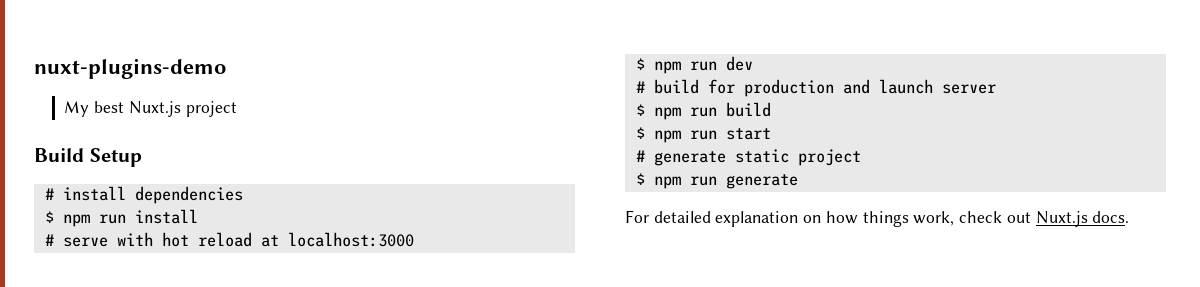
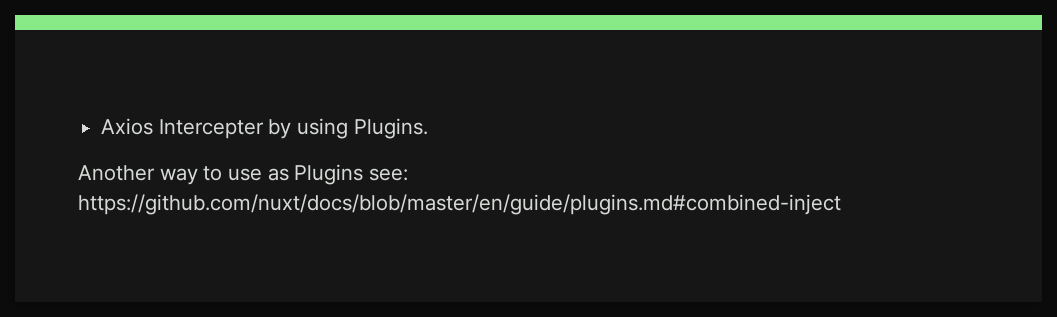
- nuxt-plugins-demo
- My best Nuxt.js project
- Build Setup
- # install dependencies
- $ npm run install
- # serve with hot reload at localhost:3000
- $ npm run dev
- # build for production and launch server
- $ npm run build
- $ npm run start
- # generate static project
- $ npm run generate
- For detailed explanation on how things work, check out Nuxt.js docs.
+ Axios Intercepter by using Plugins.
+ Another way to use as Plugins see: https://github.com/nuxt/docs/blob/master/en/guide/plugins.md#combined-inject

